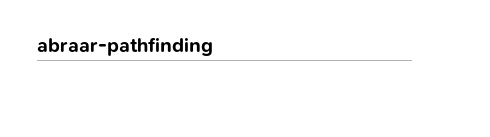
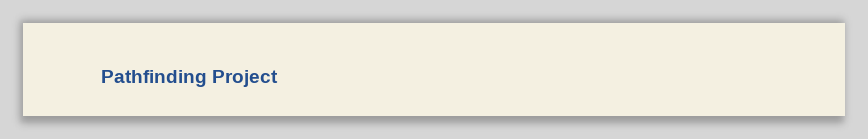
- abraar-pathfinding
+ Pathfinding Project

